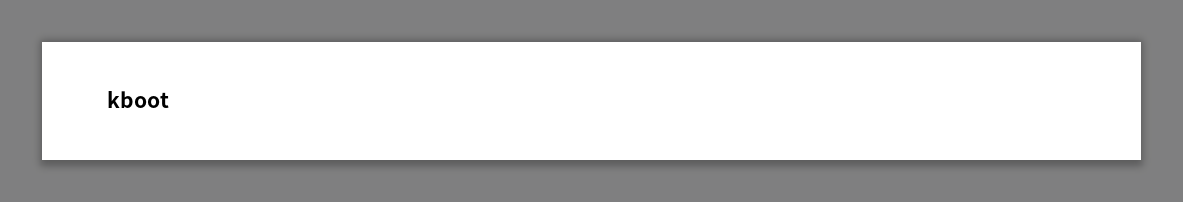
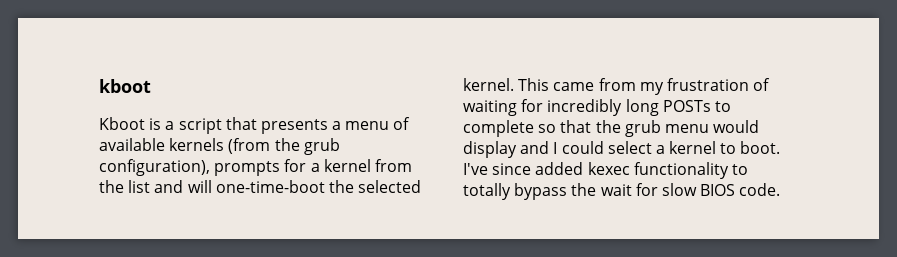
+ Kboot is a script that presents a menu of available kernels (from the grub configuration), prompts for a kernel from the list and will one-time-boot the selected kernel. This came from my frustration of waiting for incredibly long POSTs to complete so that the grub menu would display and I could select a kernel to boot. I've since added kexec functionality to totally bypass the wait for slow BIOS code.

